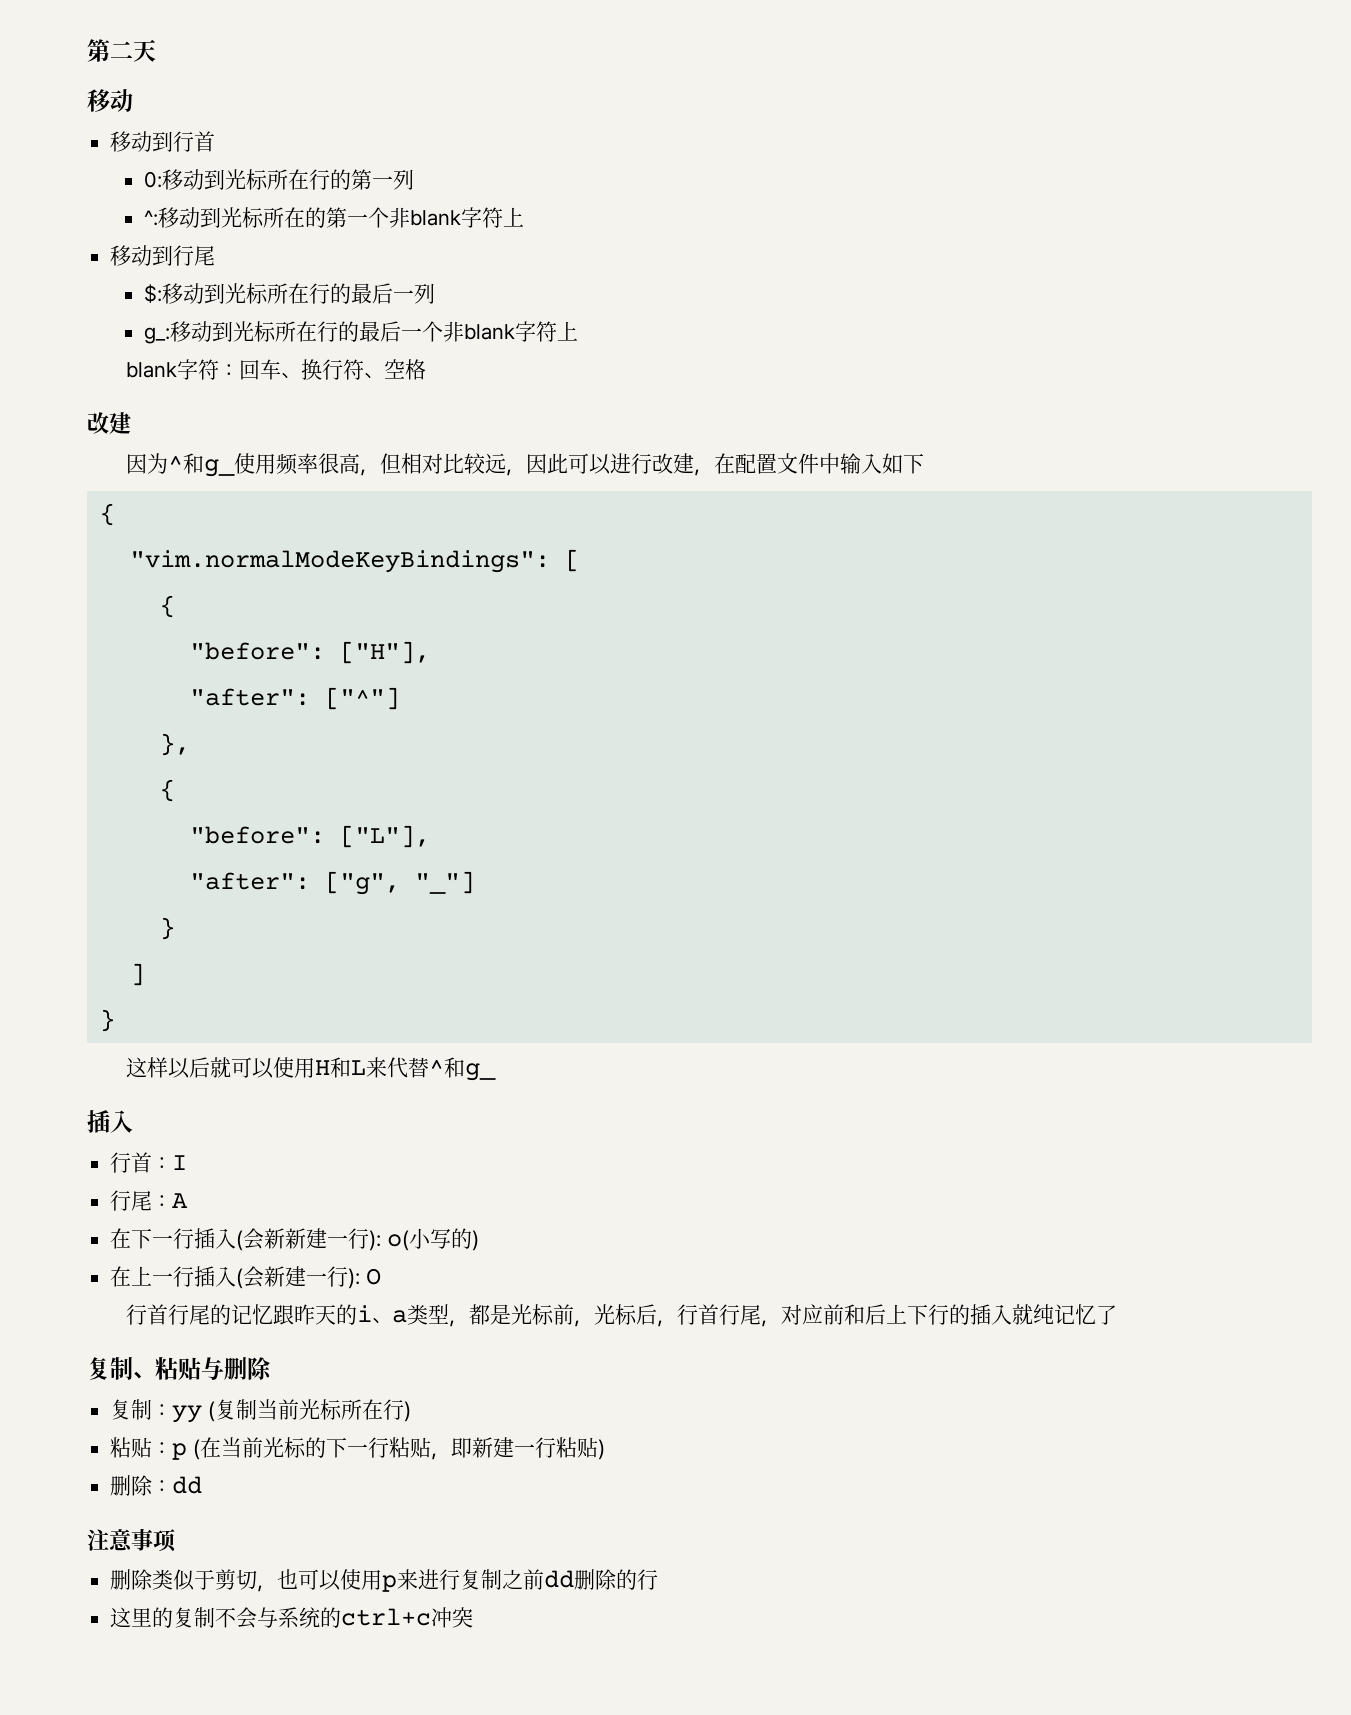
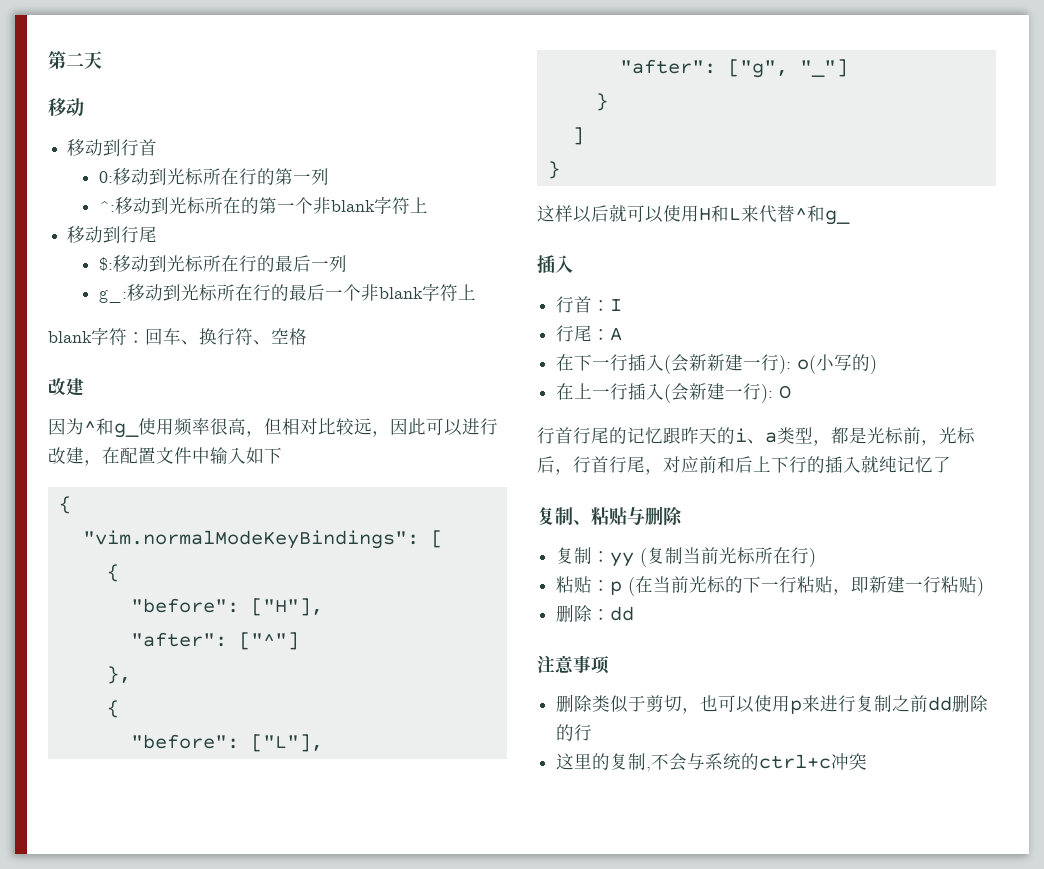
- 这里的复制不会与系统的ctrl+c冲突
+ 这里的复制,不会与系统的ctrl+c冲突

